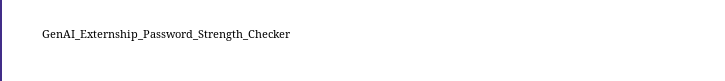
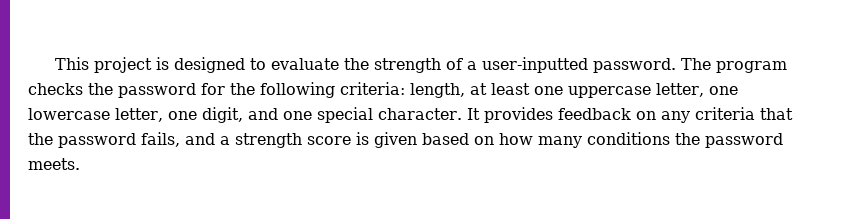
- GenAI_Externship_Password_Strength_Checker
+ This project is designed to evaluate the strength of a user-inputted password. The program checks the password for the following criteria: length, at least one uppercase letter, one lowercase letter, one digit, and one special character. It provides feedback on any criteria that the password fails, and a strength score is given based on how many conditions the password meets.

